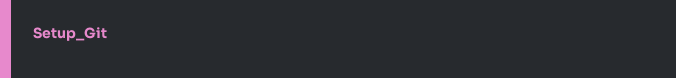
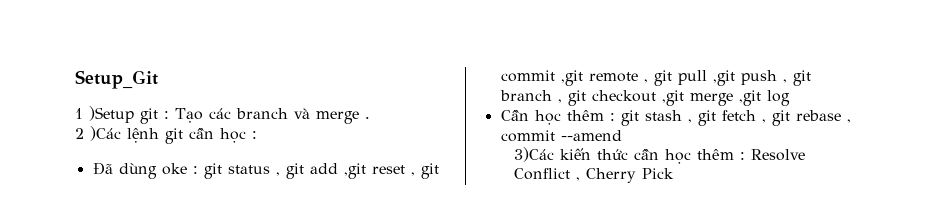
+ 1 )Setup git : Tạo các branch và merge .
+ 2 )Các lệnh git cần học :
+ Đã dùng oke : git status , git add ,git reset , git commit ,git remote , git pull ,git push , git branch , git checkout ,git merge ,git log
+ Cần học thêm : git stash , git fetch , git rebase , commit --amend
+ 3)Các kiến thức cần học thêm : Resolve Conflict , Cherry Pick

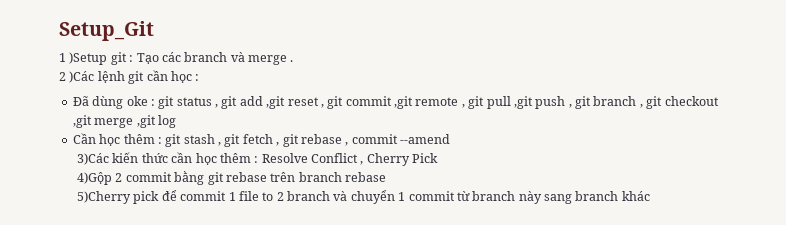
+ 4)Gộp 2 commit bằng git rebase trên branch rebase
+ 5)Cherry pick để commit 1 file to 2 branch và chuyển 1 commit từ branch này sang branch khác

